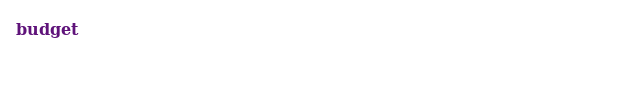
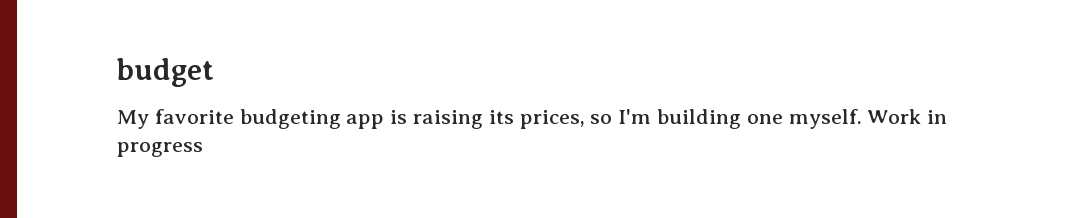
+ My favorite budgeting app is raising its prices, so I'm building one myself. Work in progress

